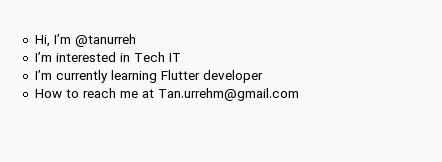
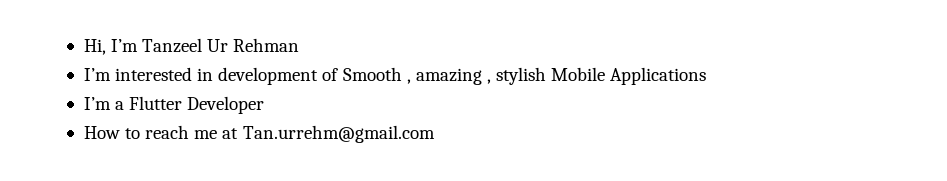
- Hi, I’m @tanurreh
+ Hi, I’m Tanzeel Ur Rehman
- I’m interested in Tech IT
- I’m currently learning Flutter developer
+ I’m interested in development of Smooth , amazing , stylish Mobile Applications
+ I’m a Flutter Developer

